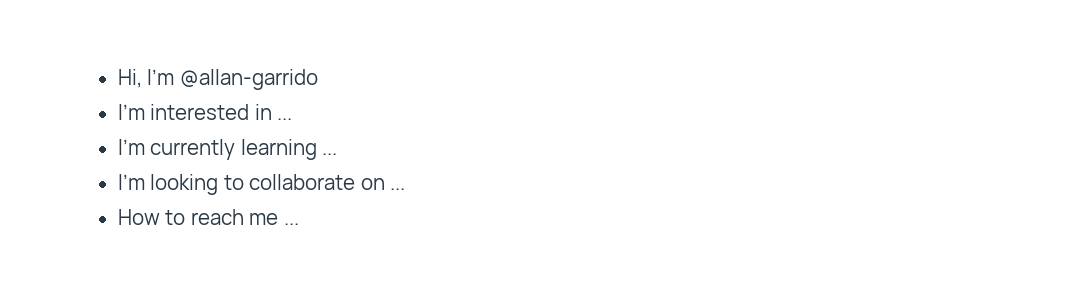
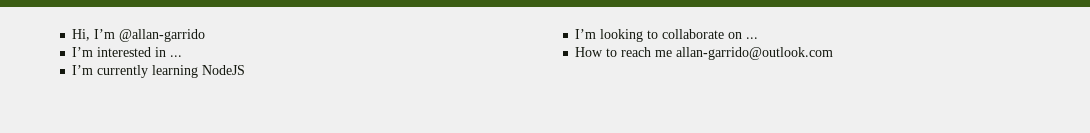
- I’m currently learning ...
+ I’m currently learning NodeJS
- How to reach me ...
+ How to reach me allan-garrido@outlook.com

